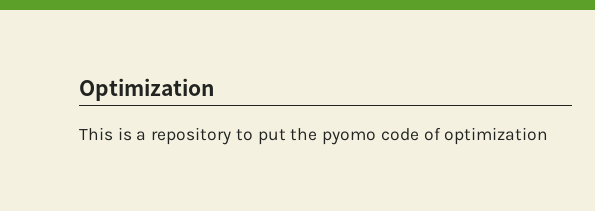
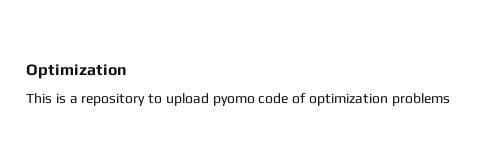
- This is a repository to put the pyomo code of optimization
+ This is a repository to upload pyomo code of optimization problems

